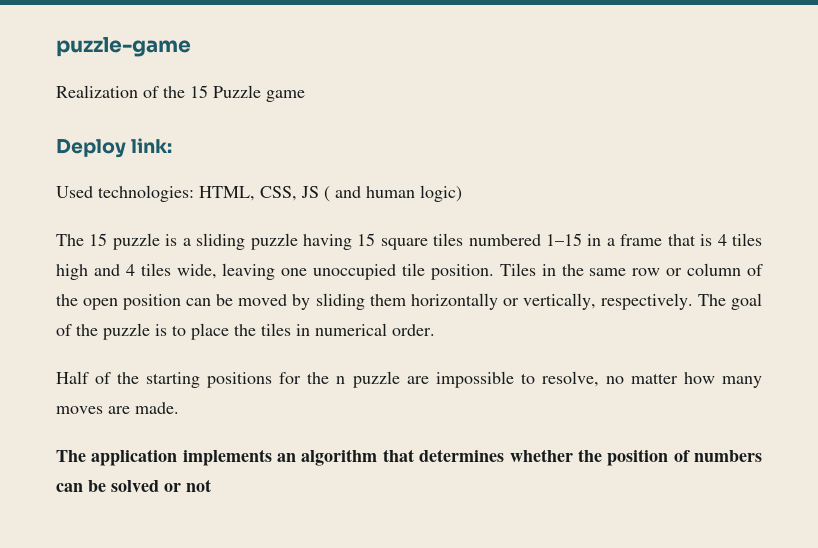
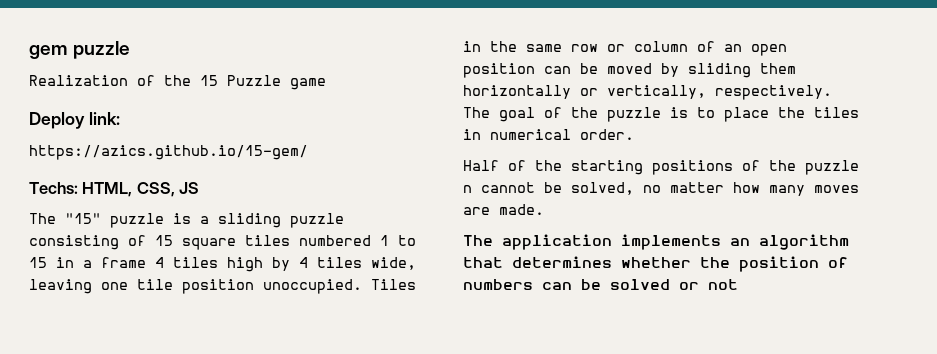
- puzzle-game
+ gem puzzle
- Used technologies: HTML, CSS, JS ( and human logic)
- The 15 puzzle is a sliding puzzle having 15 square tiles numbered 1–15 in a frame that is 4 tiles high and 4 tiles wide, leaving one unoccupied tile position.
+ https://azics.github.io/15-gem/
+ Techs: HTML, CSS, JS
+ The "15" puzzle is a sliding puzzle consisting of 15 square tiles numbered 1 to 15 in a frame 4 tiles high by 4 tiles wide, leaving one tile position unoccupied.
- Tiles in the same row or column of the open position can be moved by sliding them horizontally or vertically, respectively.
+ Tiles in the same row or column of an open position can be moved by sliding them horizontally or vertically, respectively.
- Half of the starting positions for the n puzzle are impossible to resolve, no matter how many moves are made.
+ Half of the starting positions of the puzzle n cannot be solved, no matter how many moves are made.

